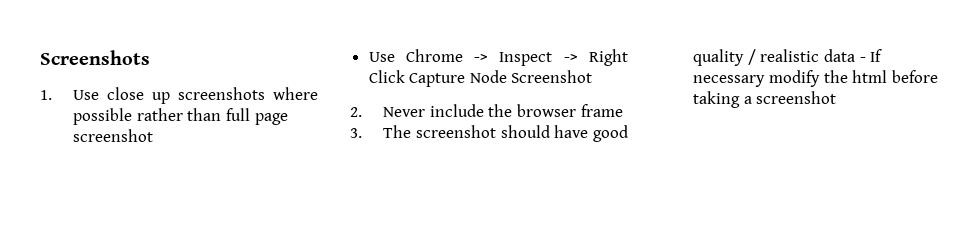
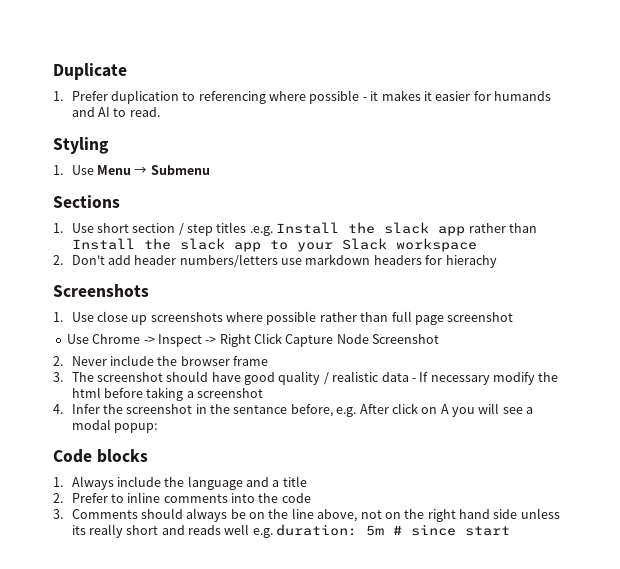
+ Duplicate
+ 1. Prefer duplication to referencing where possible - it makes it easier for humands and AI to read.
+ Styling
+ 1. Use Menu → Submenu
+ Sections
+ 1. Use short section / step titles .e.g. Install the slack app rather than Install the slack app to your Slack workspace
+ 2. Don't add header numbers/letters use markdown headers for hierachy
+ 4. Infer the screenshot in the sentance before, e.g. After click on A you will see a modal popup:
+ Code blocks
+ 1. Always include the language and a title
+ 2. Prefer to inline comments into the code
+ 3. Comments should always be on the line above, not on the right hand side unless its really short and reads well e.g. duration: 5m # since start

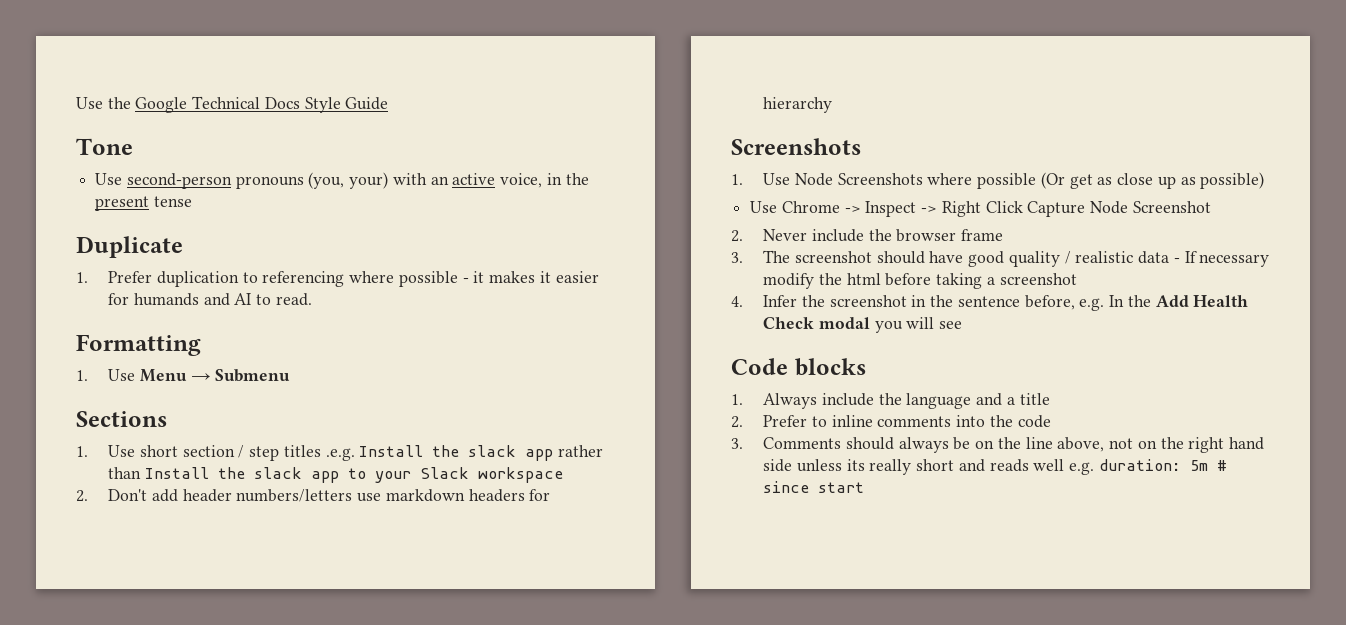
+ Use the Google Technical Docs Style Guide
+ Tone
+ Use second-person pronouns (you, your) with an active voice, in the present tense
- Styling
+ Formatting
- 2. Don't add header numbers/letters use markdown headers for hierachy
+ 2. Don't add header numbers/letters use markdown headers for hierarchy
- 1. Use close up screenshots where possible rather than full page screenshot
+ 1. Use Node Screenshots where possible (Or get as close up as possible)
- 4. Infer the screenshot in the sentance before, e.g. After click on A you will see a modal popup:
+ 4. Infer the screenshot in the sentence before, e.g. In the Add Health Check modal you will see

